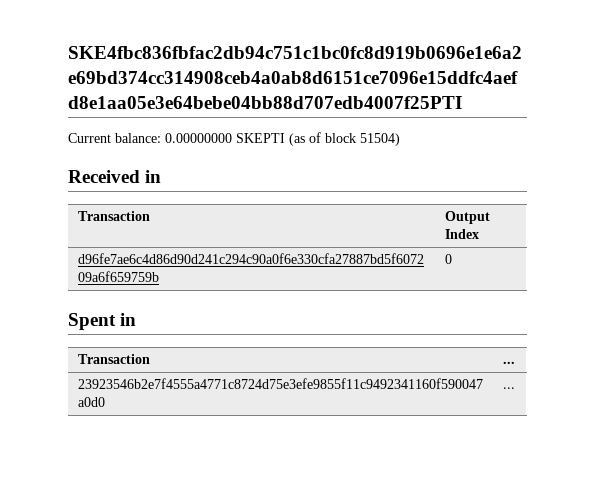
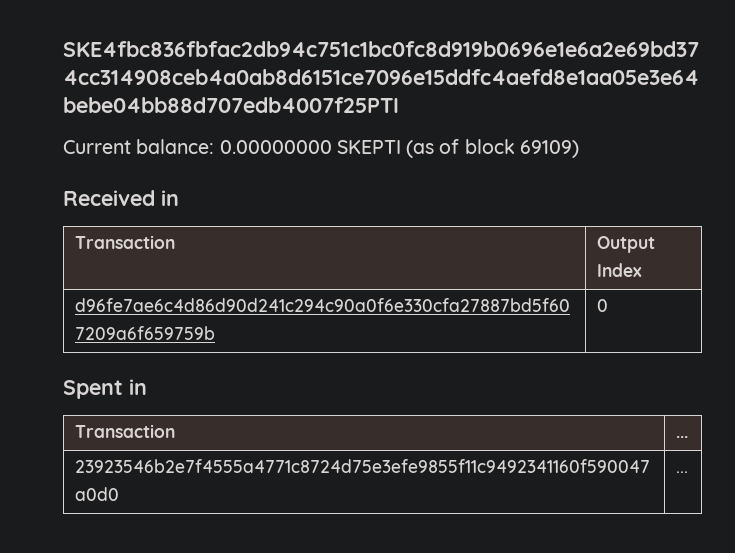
- Current balance: 0.00000000 SKEPTI (as of block 51504)
+ Current balance: 0.00000000 SKEPTI (as of block 69109)

